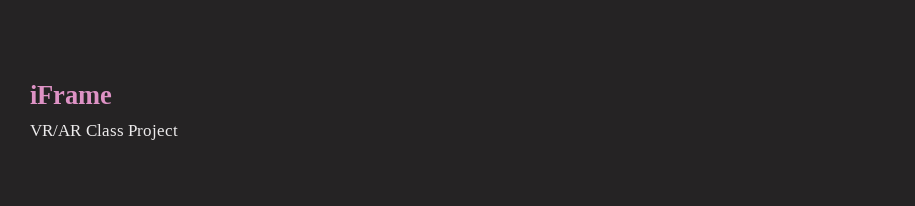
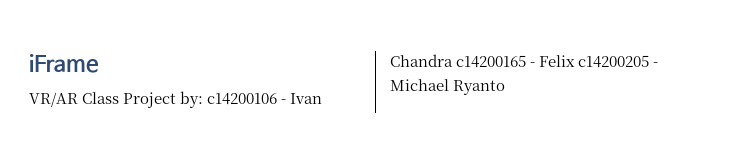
- VR/AR Class Project
+ VR/AR Class Project by: c14200106 - Ivan Chandra c14200165 - Felix c14200205 - Michael Ryanto

